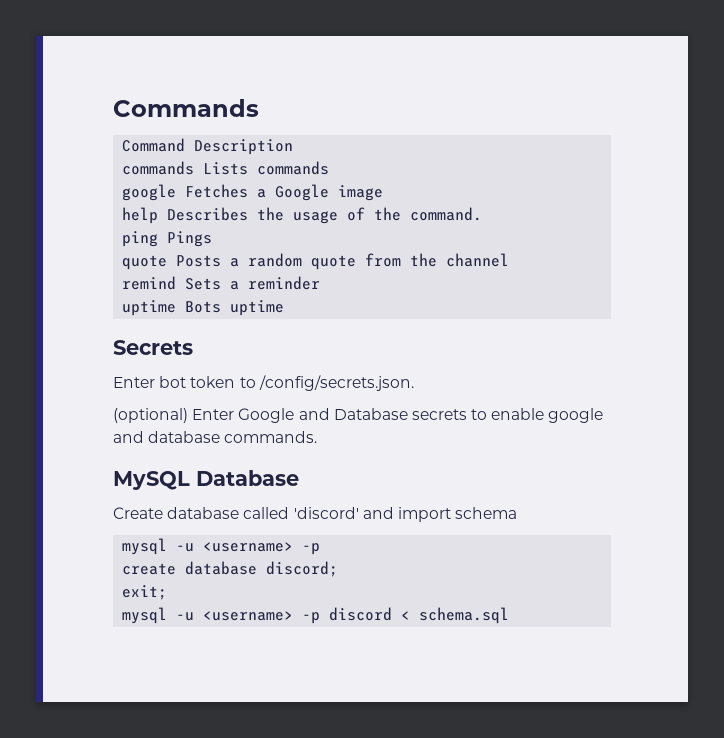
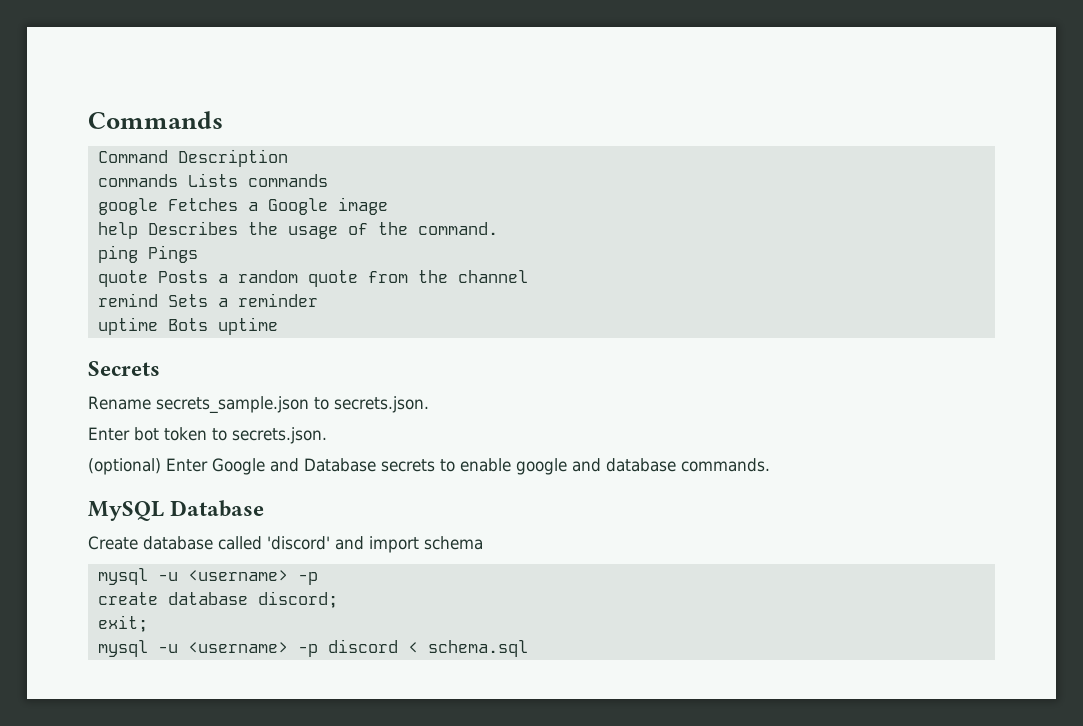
+ Rename secrets_sample.json to secrets.json.
- Enter bot token to /config/secrets.json.
+ Enter bot token to secrets.json.

